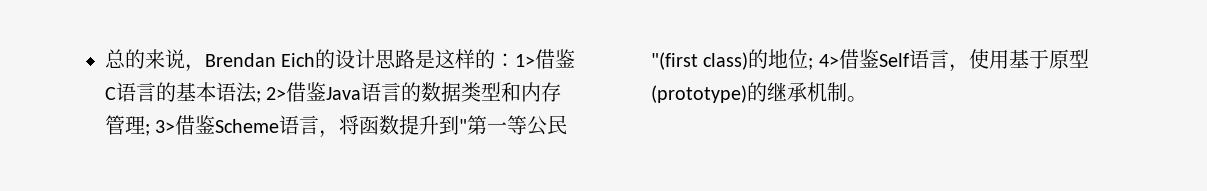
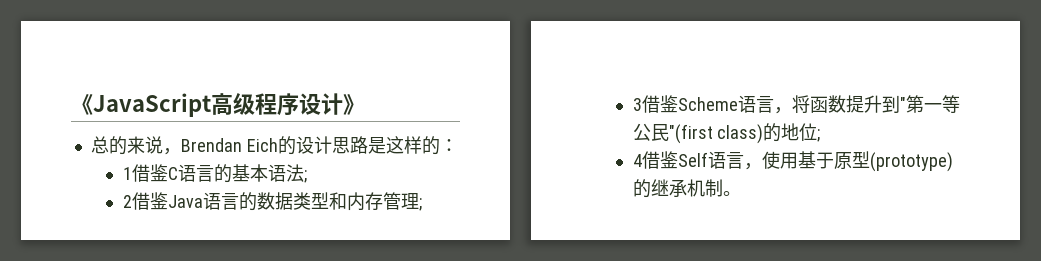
+ 《JavaScript高级程序设计》
- 总的来说，Brendan Eich的设计思路是这样的：1>借鉴C语言的基本语法; 2>借鉴Java语言的数据类型和内存管理; 3>借鉴Scheme语言，将函数提升到"第一等公民"(first class)的地位; 4>借鉴Self语言，使用基于原型(prototype)的继承机制。
+ 总的来说，Brendan Eich的设计思路是这样的：
+ 1借鉴C语言的基本语法;
+ 2借鉴Java语言的数据类型和内存管理;
+ 3借鉴Scheme语言，将函数提升到"第一等公民"(first class)的地位;
+ 4借鉴Self语言，使用基于原型(prototype)的继承机制。

